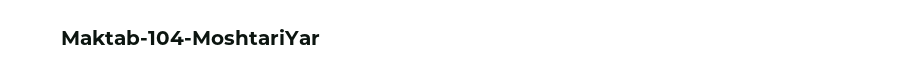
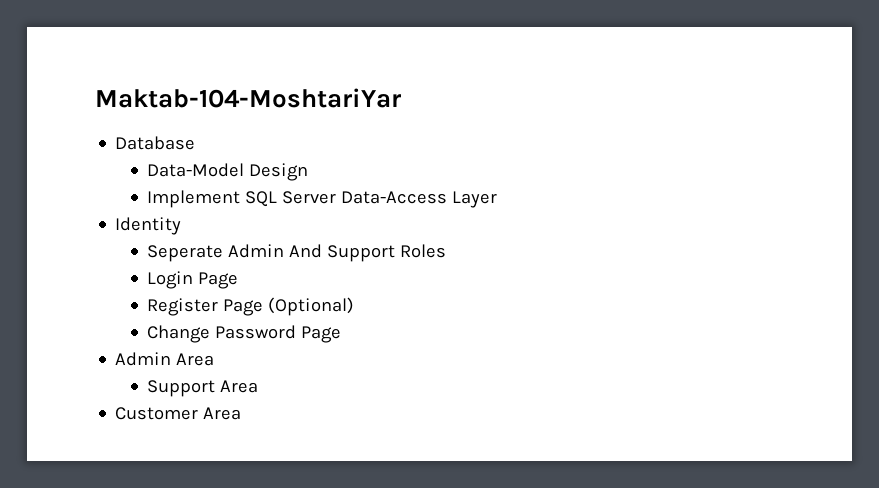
+ Database
+ Data-Model Design
+ Implement SQL Server Data-Access Layer
+ Identity
+ Seperate Admin And Support Roles
+ Login Page
+ Register Page (Optional)
+ Change Password Page
+ Admin Area
+ Support Area
+ Customer Area

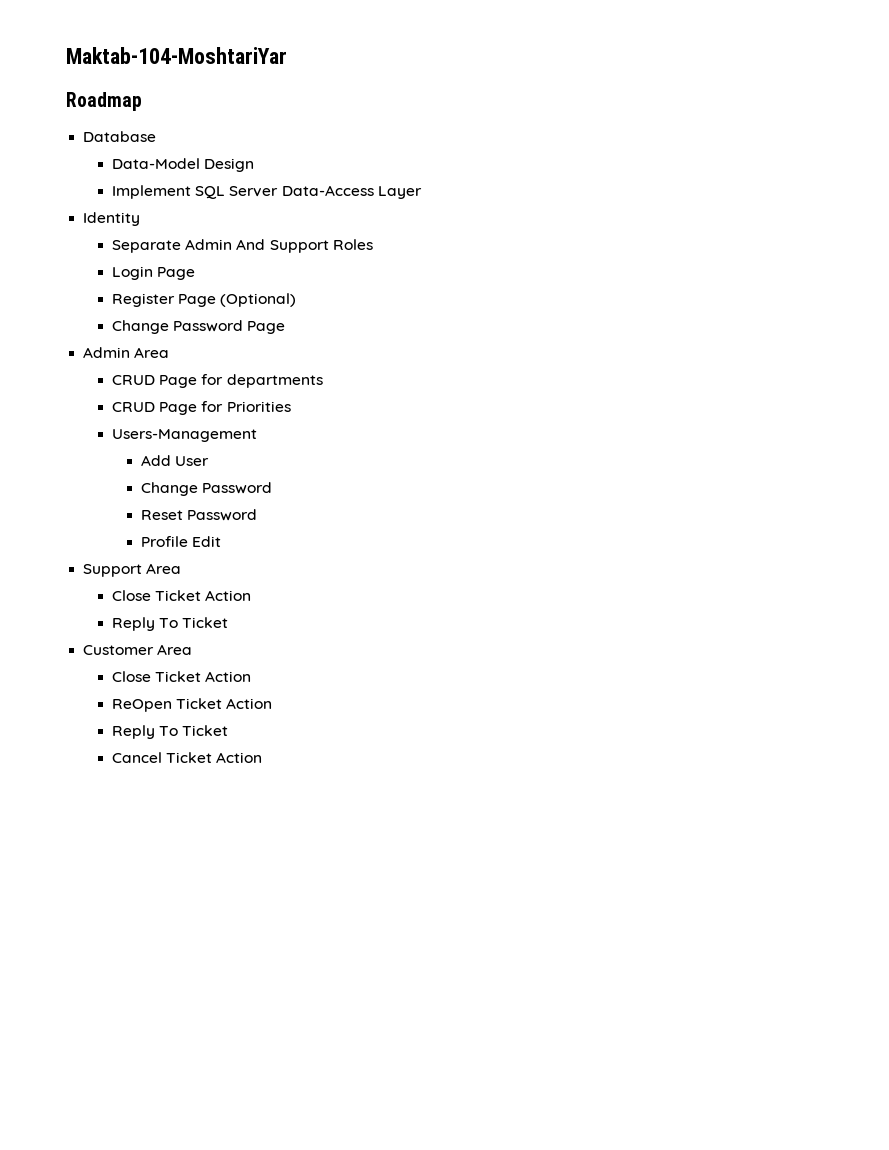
+ Roadmap
- Seperate Admin And Support Roles
+ Separate Admin And Support Roles
+ CRUD Page for departments
+ CRUD Page for Priorities
+ Users-Management
+ Add User
+ Change Password
+ Reset Password
+ Profile Edit
  Support Area
+ Close Ticket Action
+ Reply To Ticket
  Customer Area
+ Close Ticket Action
+ ReOpen Ticket Action
+ Reply To Ticket
+ Cancel Ticket Action

